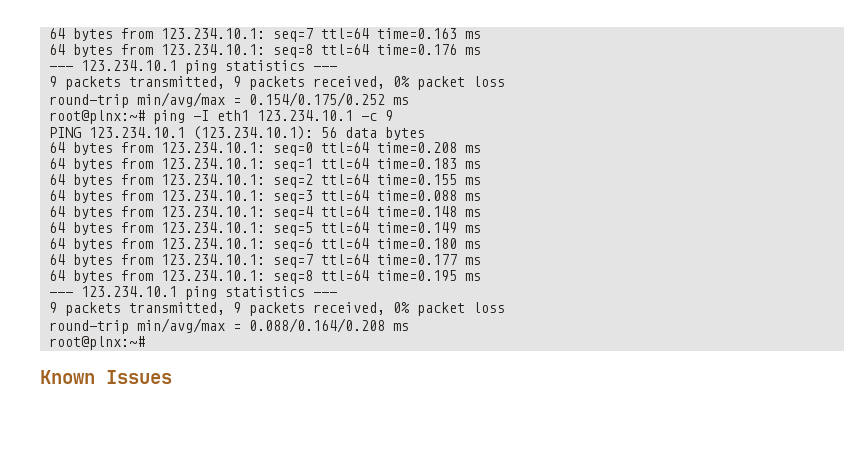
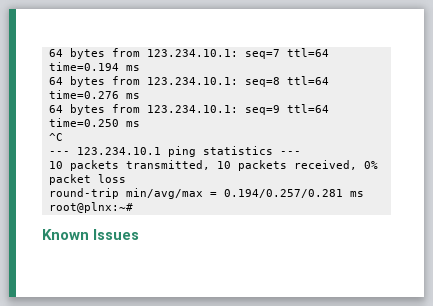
- 64 bytes from 123.234.10.1: seq=7 ttl=64 time=0.163 ms
- 64 bytes from 123.234.10.1: seq=8 ttl=64 time=0.176 ms
+ 64 bytes from 123.234.10.1: seq=7 ttl=64 time=0.194 ms
+ 64 bytes from 123.234.10.1: seq=8 ttl=64 time=0.276 ms
+ 64 bytes from 123.234.10.1: seq=9 ttl=64 time=0.250 ms
+ ^C
  --- 123.234.10.1 ping statistics ---
- 9 packets transmitted, 9 packets received, 0% packet loss
- round-trip min/avg/max = 0.154/0.175/0.252 ms
- root@plnx:~# ping -I eth1 123.234.10.1 -c 9
- PING 123.234.10.1 (123.234.10.1): 56 data bytes
- 64 bytes from 123.234.10.1: seq=0 ttl=64 time=0.208 ms
- 64 bytes from 123.234.10.1: seq=1 ttl=64 time=0.183 ms
- 64 bytes from 123.234.10.1: seq=2 ttl=64 time=0.155 ms
- 64 bytes from 123.234.10.1: seq=3 ttl=64 time=0.088 ms
- 64 bytes from 123.234.10.1: seq=4 ttl=64 time=0.148 ms
- 64 bytes from 123.234.10.1: seq=5 ttl=64 time=0.149 ms
- 64 bytes from 123.234.10.1: seq=6 ttl=64 time=0.180 ms
- 64 bytes from 123.234.10.1: seq=7 ttl=64 time=0.177 ms
- 64 bytes from 123.234.10.1: seq=8 ttl=64 time=0.195 ms
- --- 123.234.10.1 ping statistics ---
- 9 packets transmitted, 9 packets received, 0% packet loss
- round-trip min/avg/max = 0.088/0.164/0.208 ms
+ 10 packets transmitted, 10 packets received, 0% packet loss
+ round-trip min/avg/max = 0.194/0.257/0.281 ms

